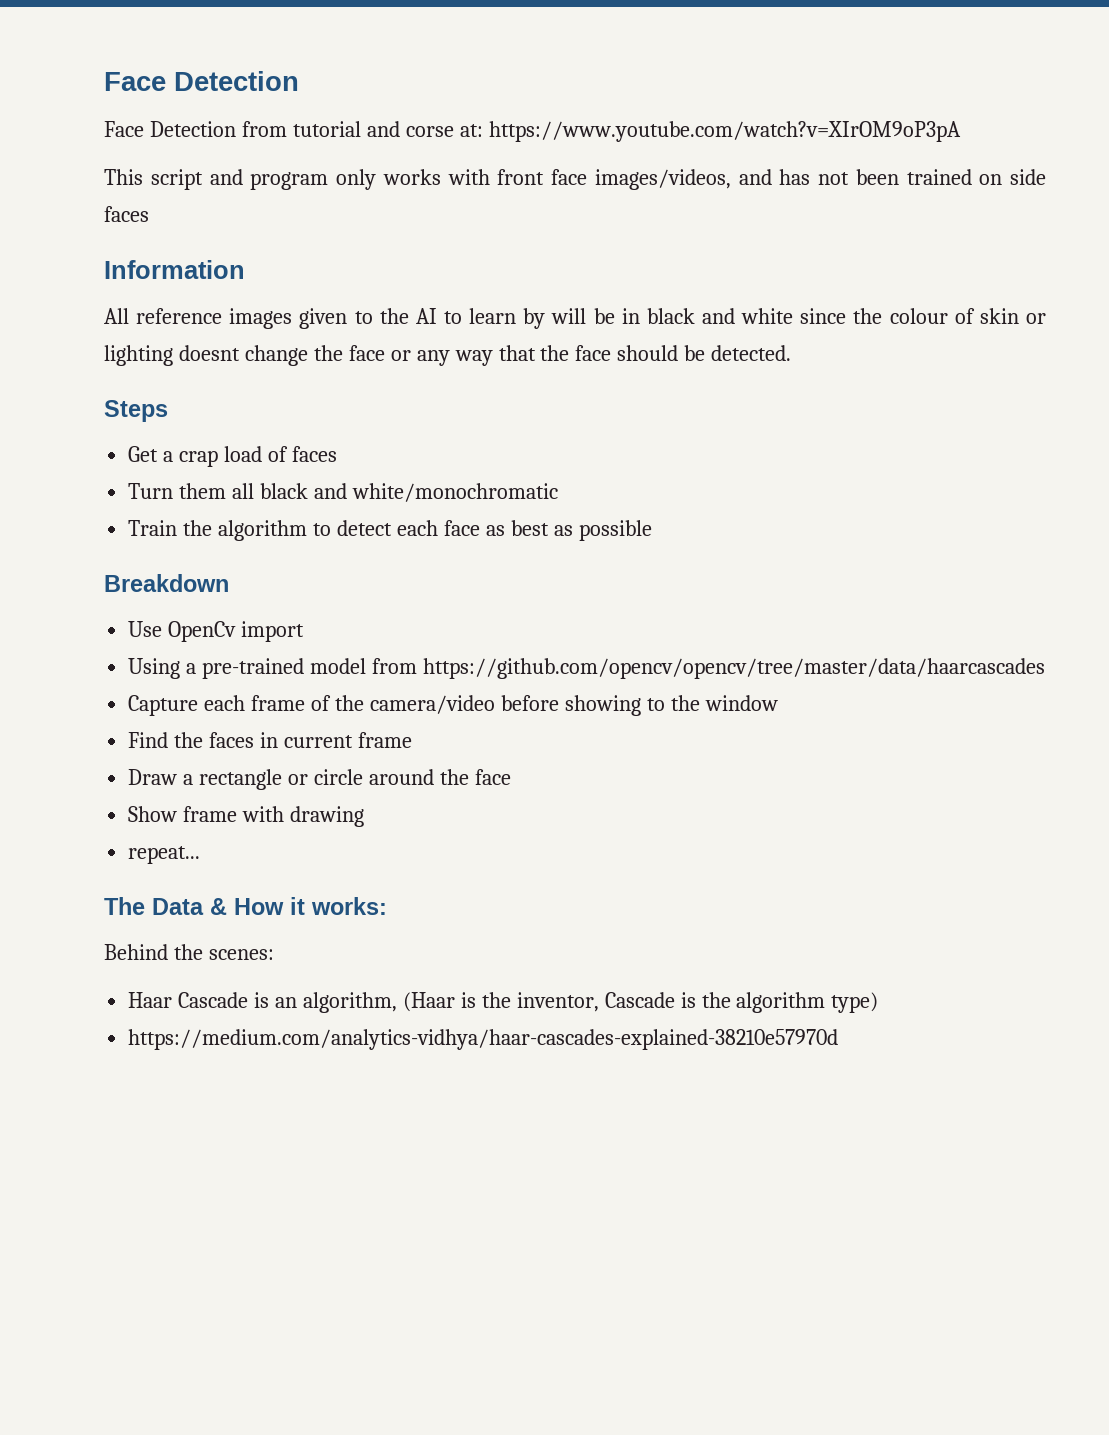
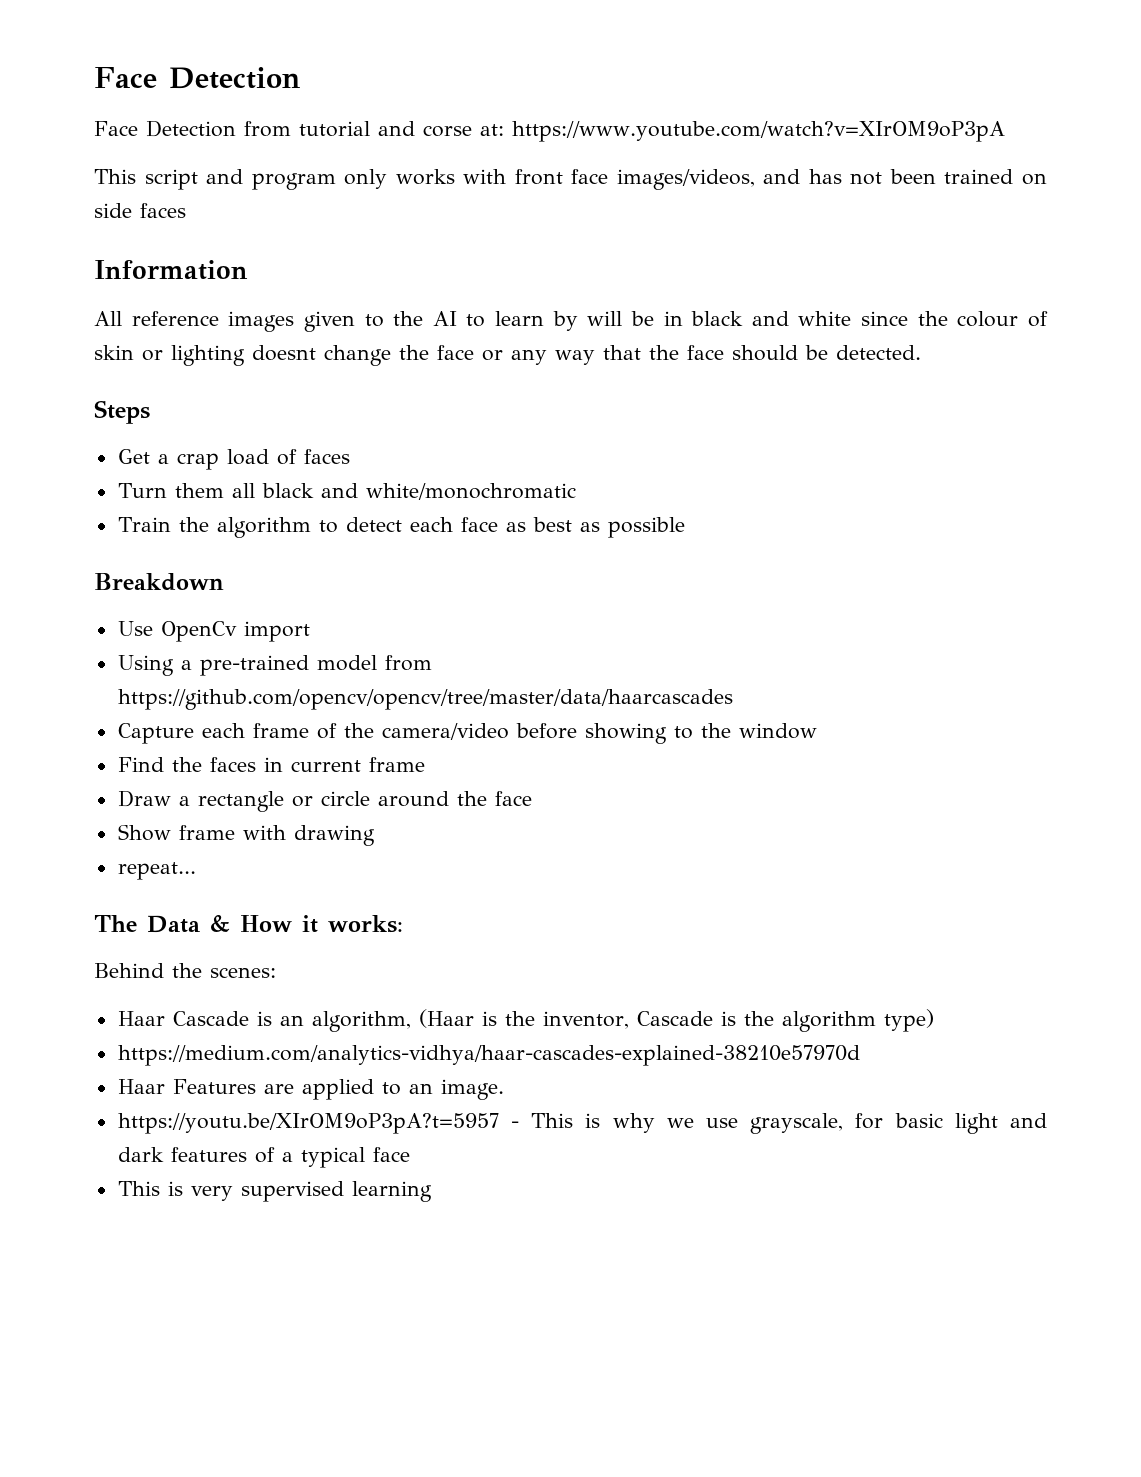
+ Haar Features are applied to an image.
+ https://youtu.be/XIrOM9oP3pA?t=5957 - This is why we use grayscale, for basic light and dark features of a typical face
+ This is very supervised learning

